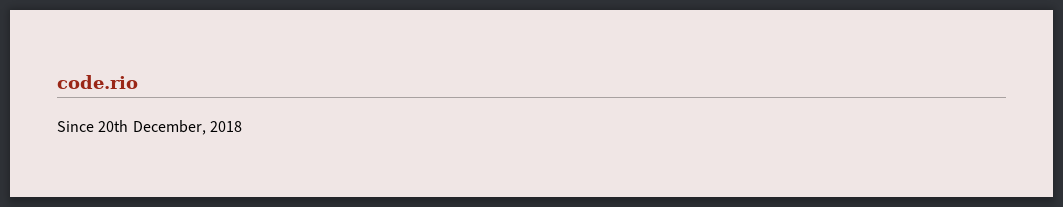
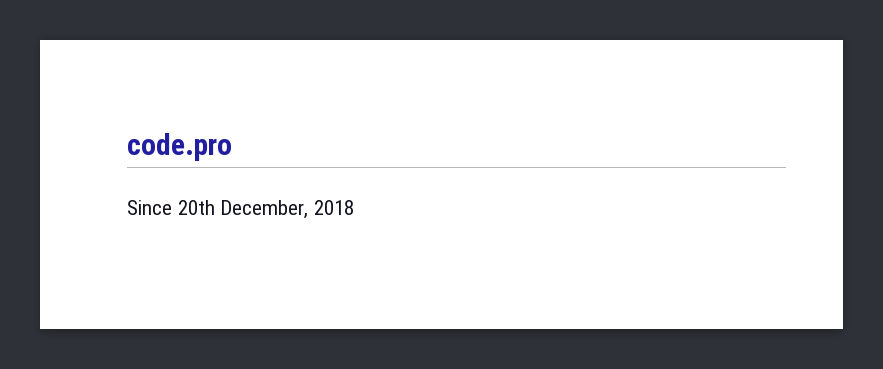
- code.rio
+ code.pro

